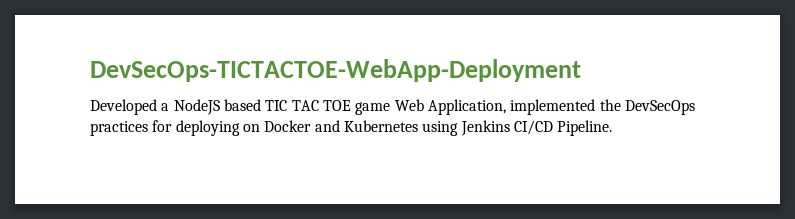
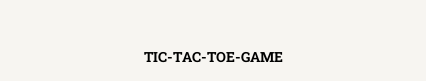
- DevSecOps-TICTACTOE-WebApp-Deployment
- Developed a NodeJS based TIC TAC TOE game Web Application, implemented the DevSecOps practices for deploying on Docker and Kubernetes using Jenkins CI/CD Pipeline.
+ TIC-TAC-TOE-GAME

